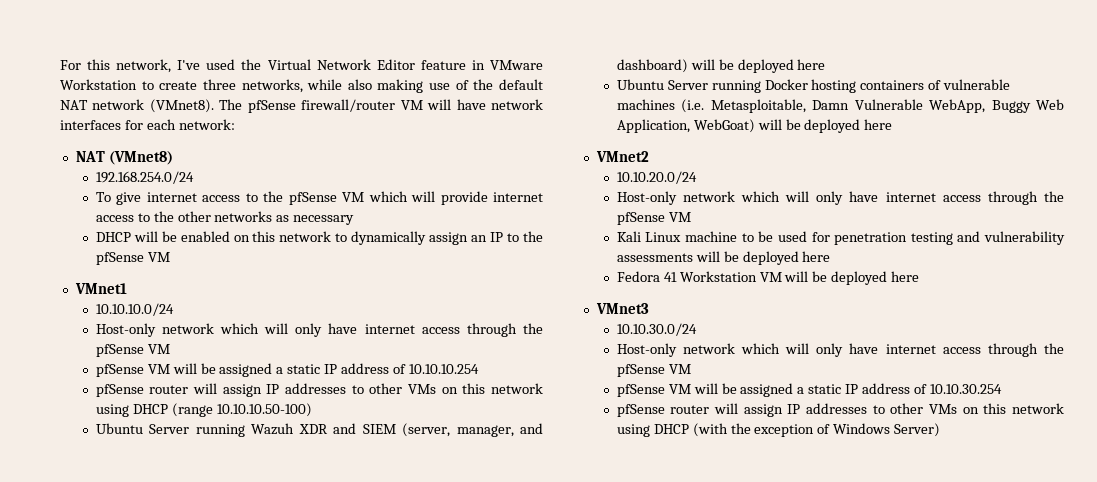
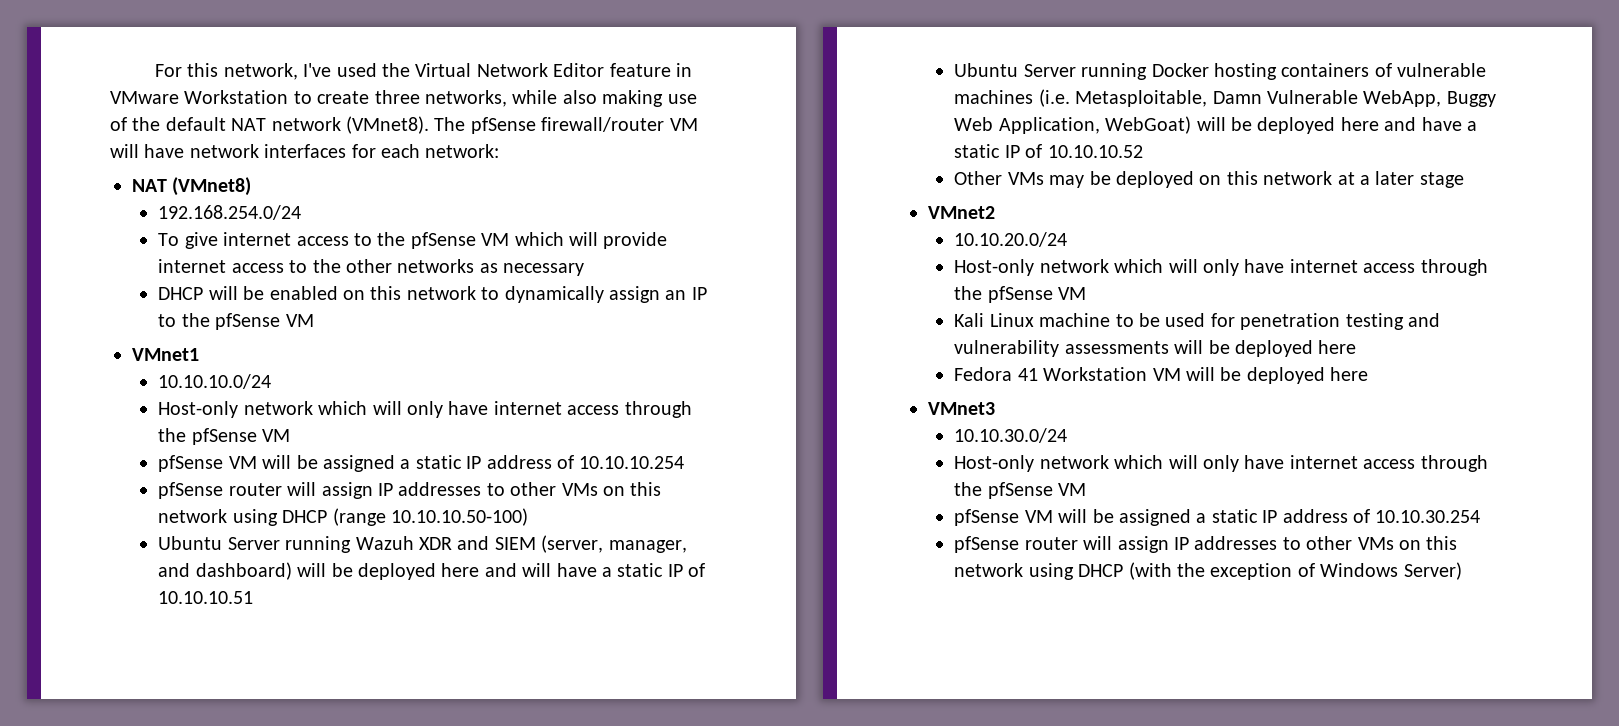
- Ubuntu Server running Wazuh XDR and SIEM (server, manager, and dashboard) will be deployed here
+ Ubuntu Server running Wazuh XDR and SIEM (server, manager, and dashboard) will be deployed here and will have a static IP of 10.10.10.51
- Ubuntu Server running Docker hosting containers of vulnerable machines (i.e. Metasploitable, Damn Vulnerable WebApp, Buggy Web Application, WebGoat) will be deployed here
+ Ubuntu Server running Docker hosting containers of vulnerable machines (i.e. Metasploitable, Damn Vulnerable WebApp, Buggy Web Application, WebGoat) will be deployed here and have a static IP of 10.10.10.52
+ Other VMs may be deployed on this network at a later stage

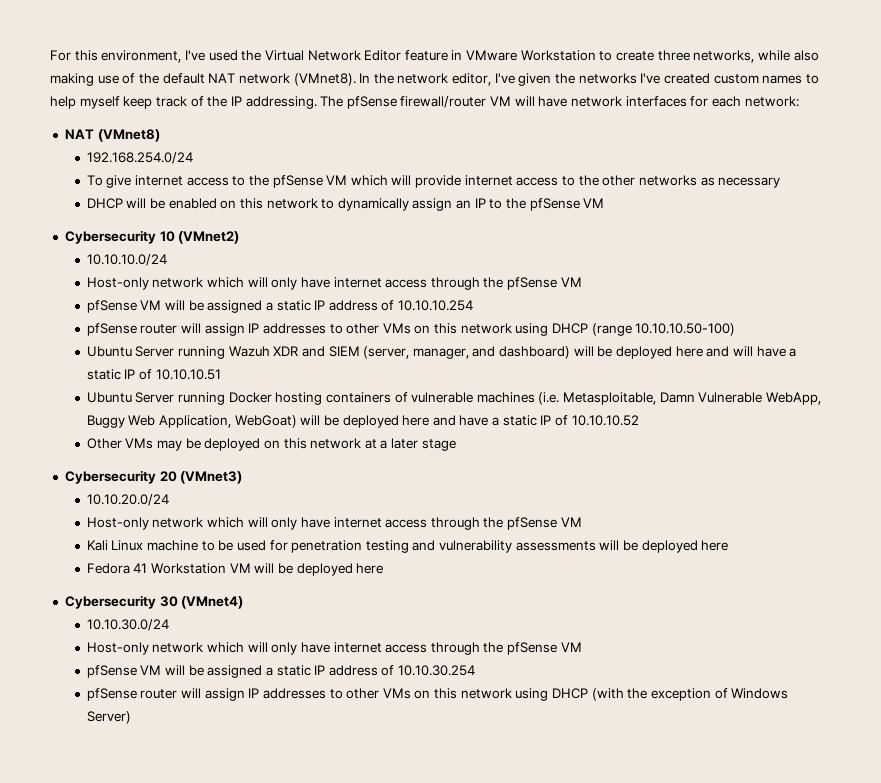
- For this network, I've used the Virtual Network Editor feature in VMware Workstation to create three networks, while also making use of the default NAT network (VMnet8).
+ For this environment, I've used the Virtual Network Editor feature in VMware Workstation to create three networks, while also making use of the default NAT network (VMnet8).
+ In the network editor, I've given the networks I've created custom names to help myself keep track of the IP addressing.
- VMnet1
+ Cybersecurity 10 (VMnet2)
- VMnet2
+ Cybersecurity 20 (VMnet3)
- VMnet3
+ Cybersecurity 30 (VMnet4)

